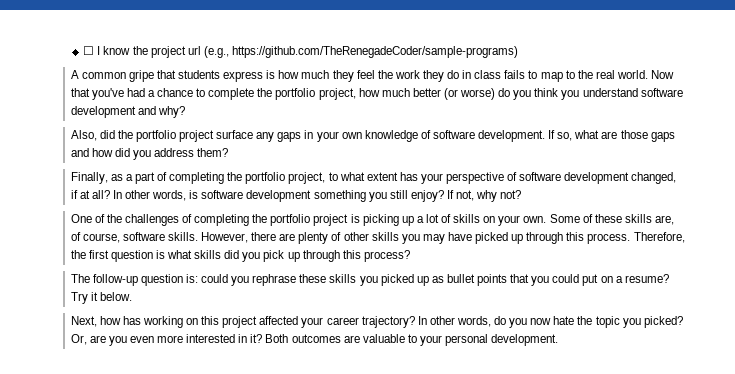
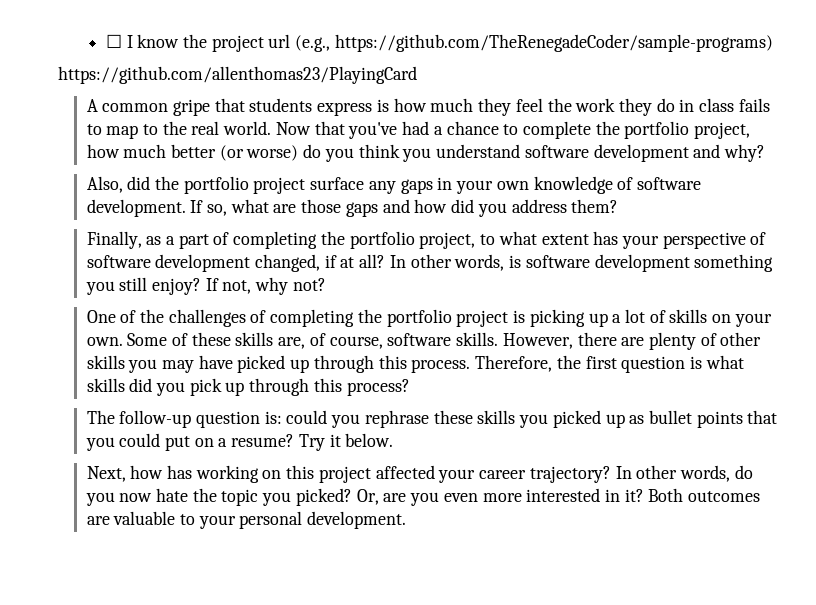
+ https://github.com/allenthomas23/PlayingCard

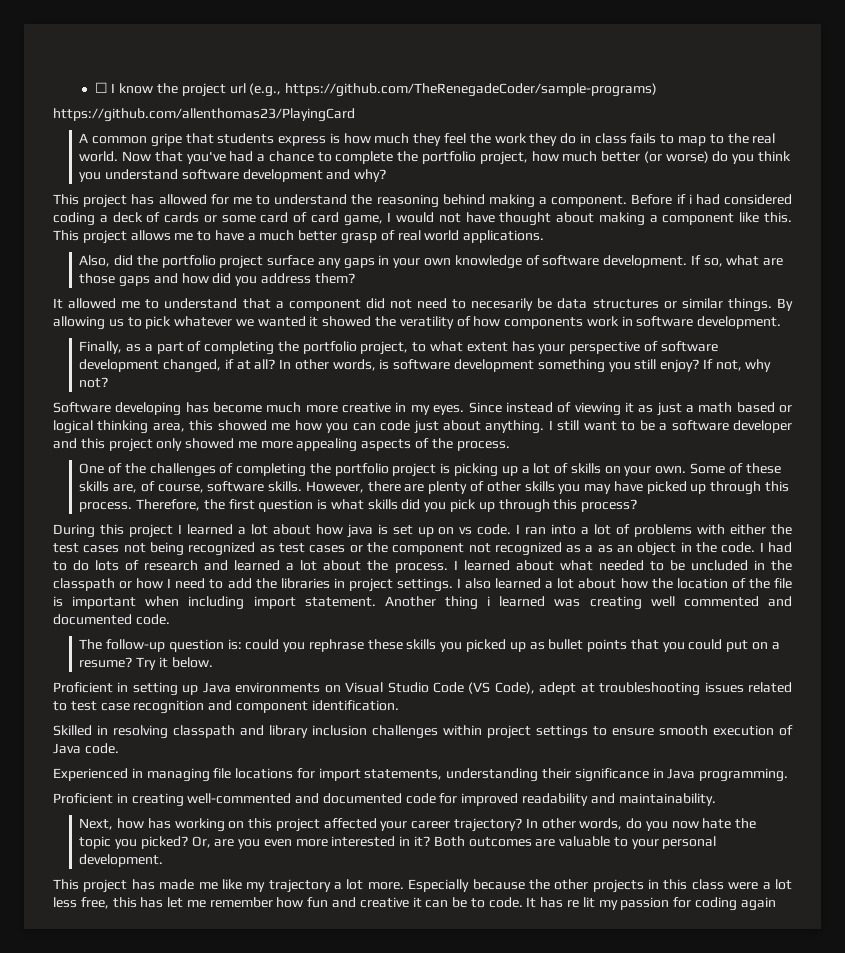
+ This project has allowed for me to understand the reasoning behind making a component. Before if i had considered coding a deck of cards or some card of card game, I would not have thought about making a component like this. This project allows me to have a much better grasp of real world applications.
+ It allowed me to understand that a component did not need to necesarily be data structures or similar things. By allowing us to pick whatever we wanted it showed the veratility of how components work in software development.
+ Software developing has become much more creative in my eyes. Since instead of viewing it as just a math based or logical thinking area, this showed me how you can code just about anything. I still want to be a software developer and this project only showed me more appealing aspects of the process.
+ During this project I learned a lot about how java is set up on vs code. I ran into a lot of problems with either the test cases not being recognized as test cases or the component not recognized as a as an object in the code. I had to do lots of research and learned a lot about the process. I learned about what needed to be uncluded in the classpath or how I need to add the libraries in project settings. I also learned a lot about how the location of the file is important when including import statement. Another thing i learned was creating well commented and documented code.
+ Proficient in setting up Java environments on Visual Studio Code (VS Code), adept at troubleshooting issues related to test case recognition and component identification.
+ Skilled in resolving classpath and library inclusion challenges within project settings to ensure smooth execution of Java code.
+ Experienced in managing file locations for import statements, understanding their significance in Java programming.
+ Proficient in creating well-commented and documented code for improved readability and maintainability.
+ This project has made me like my trajectory a lot more. Especially because the other projects in this class were a lot less free, this has let me remember how fun and creative it can be to code. It has re lit my passion for coding again

